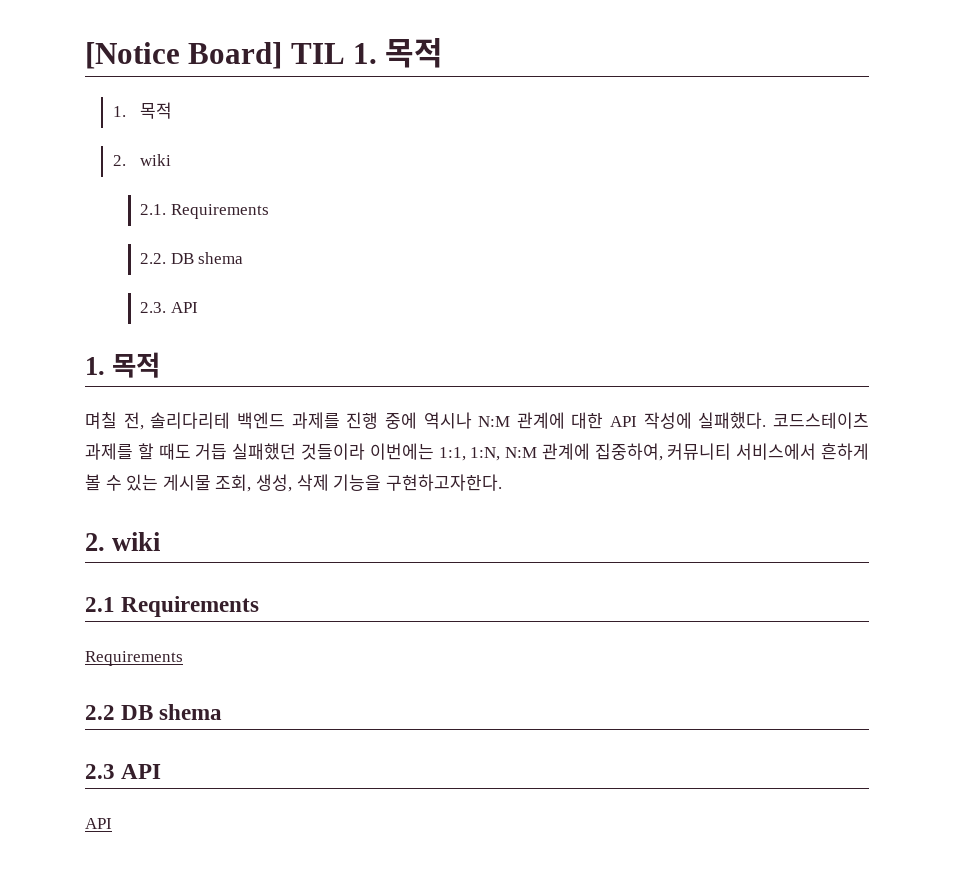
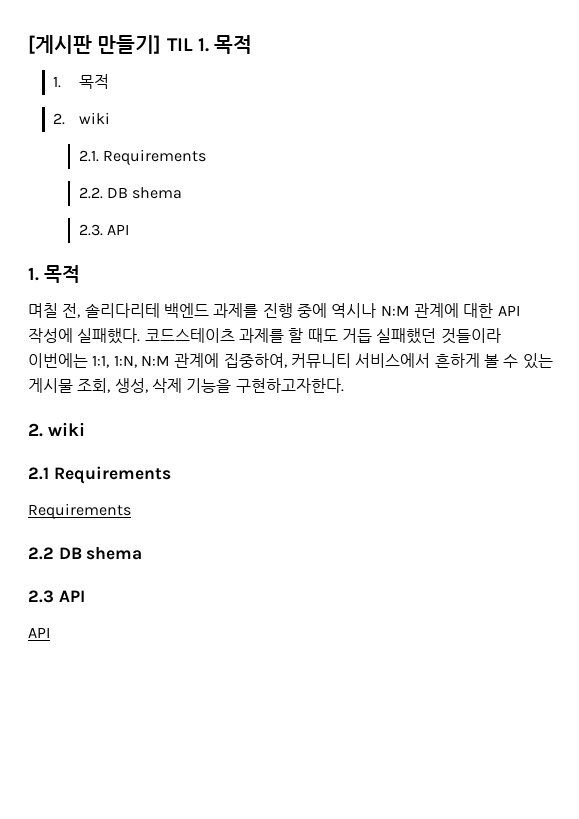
- [Notice Board] TIL 1. 목적
+ [게시판 만들기] TIL 1. 목적

